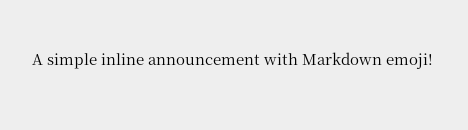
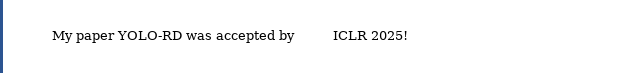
- A simple inline announcement with Markdown emoji!
+ My paper YOLO-RD was accepted by ICLR 2025!

